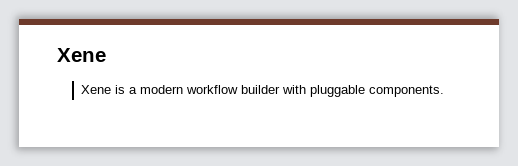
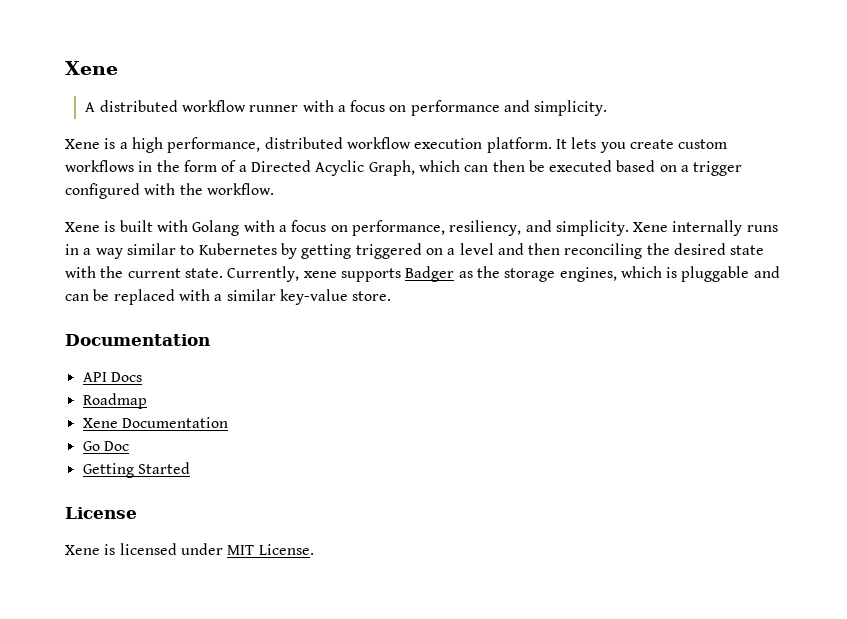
- Xene is a modern workflow builder with pluggable components.
+ A distributed workflow runner with a focus on performance and simplicity.
+ Xene is a high performance, distributed workflow execution platform. It lets you create custom workflows in the form of a Directed Acyclic Graph, which can then be executed based on a trigger configured with the workflow.
+ Xene is built with Golang with a focus on performance, resiliency, and simplicity. Xene internally runs in a way similar to Kubernetes by getting triggered on a level and then reconciling the desired state with the current state. Currently, xene supports Badger as the storage engines, which is pluggable and can be replaced with a similar key-value store.
+ Documentation
+ API Docs
+ Roadmap
+ Xene Documentation
+ Go Doc
+ Getting Started
+ License
+ Xene is licensed under MIT License.

